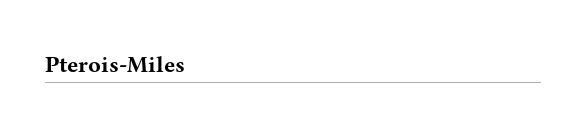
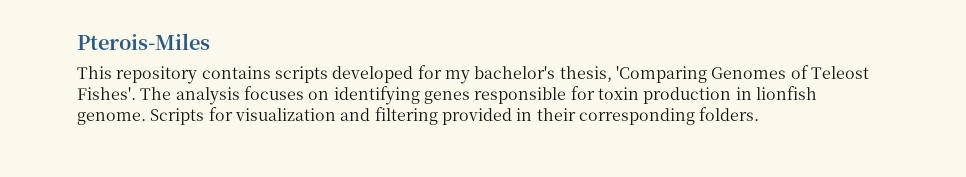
+ This repository contains scripts developed for my bachelor's thesis, 'Comparing Genomes of Teleost Fishes'. The analysis focuses on identifying genes responsible for toxin production in lionfish genome. Scripts for visualization and filtering provided in their corresponding folders.

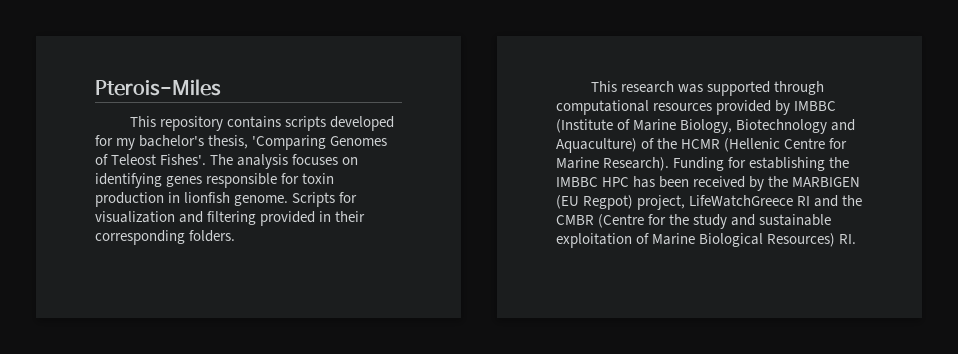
+ This research was supported through computational resources provided by IMBBC (Institute of Marine Biology, Biotechnology and Aquaculture) of the HCMR (Hellenic Centre for Marine Research). Funding for establishing the IMBBC HPC has been received by the MARBIGEN (EU Regpot) project, LifeWatchGreece RI and the CMBR (Centre for the study and sustainable exploitation of Marine Biological Resources) RI.

